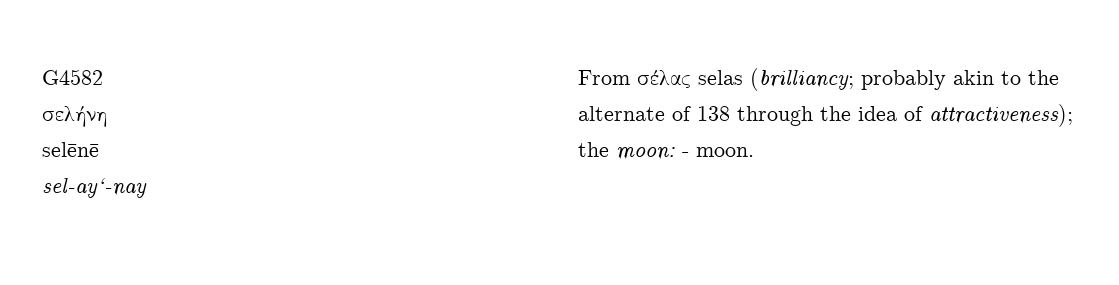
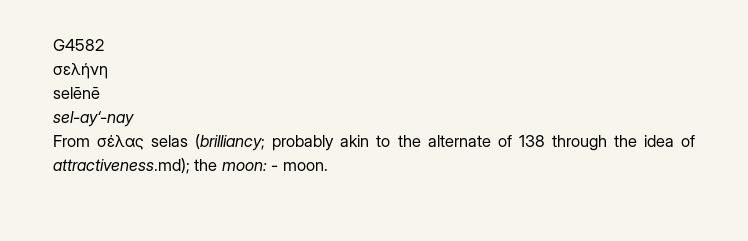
- From σέλας selas (brilliancy; probably akin to the alternate of 138 through the idea of attractiveness); the moon: - moon.
+ From σέλας selas (brilliancy; probably akin to the alternate of 138 through the idea of attractiveness.md); the moon: - moon.

